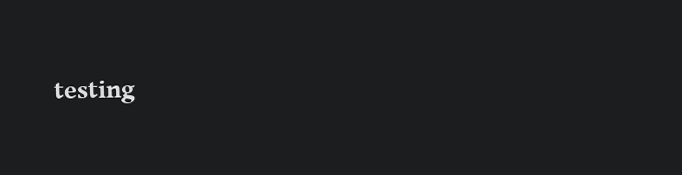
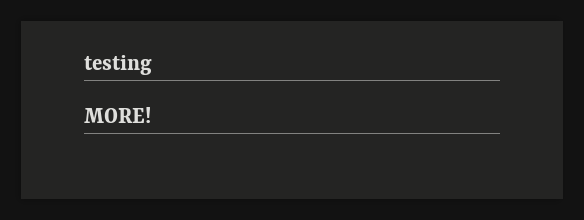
+ MORE!

